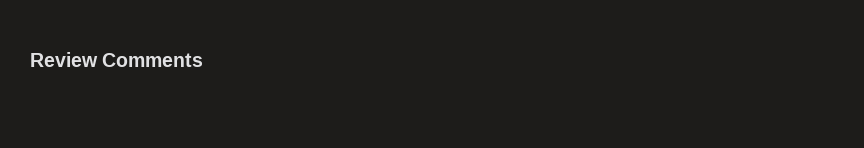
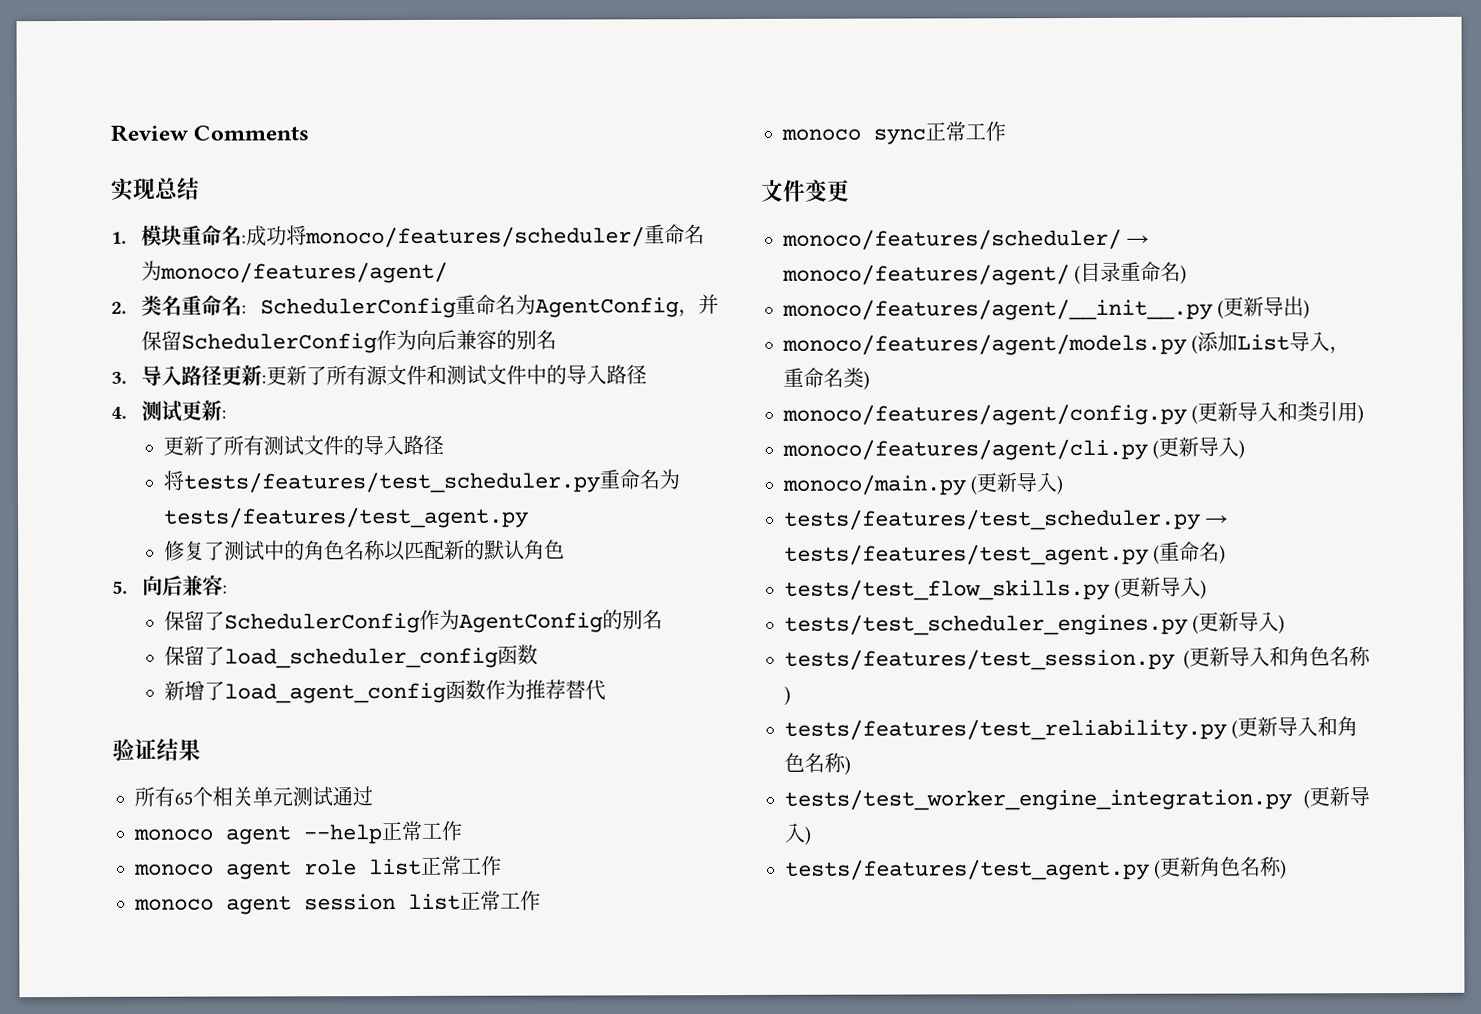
+ 实现总结
+ 1.模块重命名:成功将monoco/features/scheduler/重命名为monoco/features/agent/
+ 2.类名重命名: SchedulerConfig重命名为AgentConfig，并保留SchedulerConfig作为向后兼容的别名
+ 3.导入路径更新:更新了所有源文件和测试文件中的导入路径
+ 4.测试更新:
+ 更新了所有测试文件的导入路径
+ 将tests/features/test_scheduler.py重命名为tests/features/test_agent.py
+ 修复了测试中的角色名称以匹配新的默认角色
+ 5.向后兼容:
+ 保留了SchedulerConfig作为AgentConfig的别名
+ 保留了load_scheduler_config函数
+ 新增了load_agent_config函数作为推荐替代
+ 验证结果
+ 所有65个相关单元测试通过
+ monoco agent --help正常工作
+ monoco agent role list正常工作
+ monoco agent session list正常工作
+ monoco sync正常工作
+ 文件变更
+ monoco/features/scheduler/ → monoco/features/agent/ (目录重命名)
+ monoco/features/agent/__init__.py (更新导出)
+ monoco/features/agent/models.py (添加List导入，重命名类)
+ monoco/features/agent/config.py (更新导入和类引用)
+ monoco/features/agent/cli.py (更新导入)
+ monoco/main.py (更新导入)
+ tests/features/test_scheduler.py → tests/features/test_agent.py (重命名)
+ tests/test_flow_skills.py (更新导入)
+ tests/test_scheduler_engines.py (更新导入)
+ tests/features/test_session.py (更新导入和角色名称)
+ tests/features/test_reliability.py (更新导入和角色名称)
+ tests/test_worker_engine_integration.py (更新导入)
+ tests/features/test_agent.py (更新角色名称)

